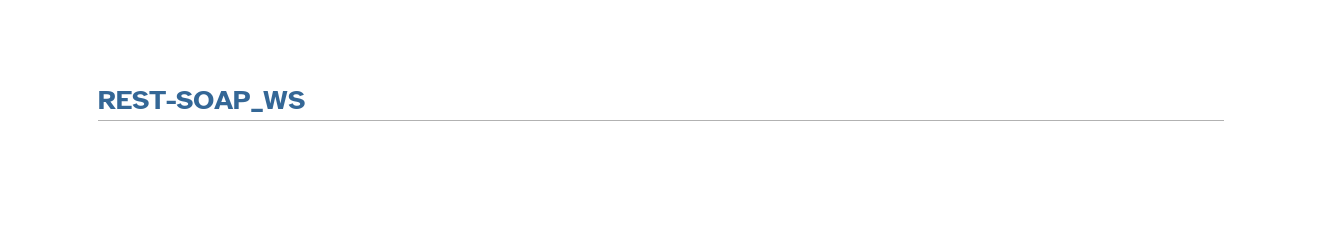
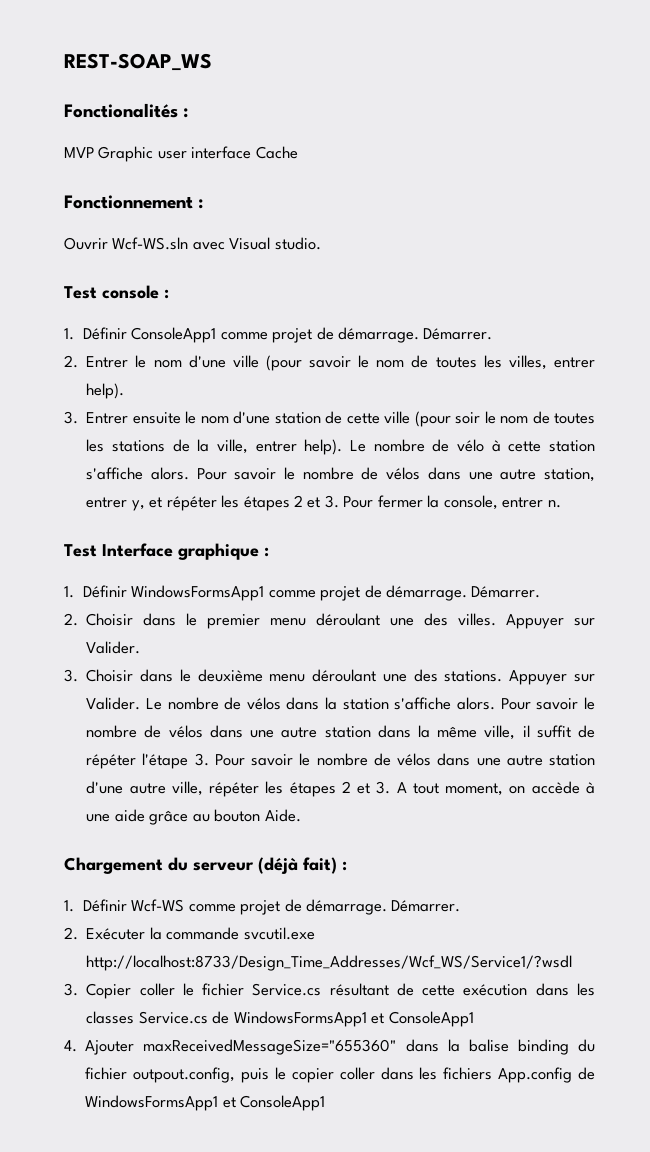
+ Fonctionalités :
+ MVP Graphic user interface Cache
+ Fonctionnement :
+ Ouvrir Wcf-WS.sln avec Visual studio.
+ Test console :
+ 1. Définir ConsoleApp1 comme projet de démarrage. Démarrer.
+ 2. Entrer le nom d'une ville (pour savoir le nom de toutes les villes, entrer help).
+ 3. Entrer ensuite le nom d'une station de cette ville (pour soir le nom de toutes les stations de la ville, entrer help). Le nombre de vélo à cette station s'affiche alors. Pour savoir le nombre de vélos dans une autre station, entrer y, et répéter les étapes 2 et 3. Pour fermer la console, entrer n.
+ Test Interface graphique :
+ 1. Définir WindowsFormsApp1 comme projet de démarrage. Démarrer.
+ 2. Choisir dans le premier menu déroulant une des villes. Appuyer sur Valider.
+ 3. Choisir dans le deuxième menu déroulant une des stations. Appuyer sur Valider. Le nombre de vélos dans la station s'affiche alors. Pour savoir le nombre de vélos dans une autre station dans la même ville, il suffit de répéter l'étape 3. Pour savoir le nombre de vélos dans une autre station d'une autre ville, répéter les étapes 2 et 3. A tout moment, on accède à une aide grâce au bouton Aide.
+ Chargement du serveur (déjà fait) :
+ 1. Définir Wcf-WS comme projet de démarrage. Démarrer.
+ 2. Exécuter la commande svcutil.exe http://localhost:8733/Design_Time_Addresses/Wcf_WS/Service1/?wsdl
+ 3. Copier coller le fichier Service.cs résultant de cette exécution dans les classes Service.cs de WindowsFormsApp1 et ConsoleApp1
+ 4. Ajouter maxReceivedMessageSize="655360" dans la balise binding du fichier outpout.config, puis le copier coller dans les fichiers App.config de WindowsFormsApp1 et ConsoleApp1

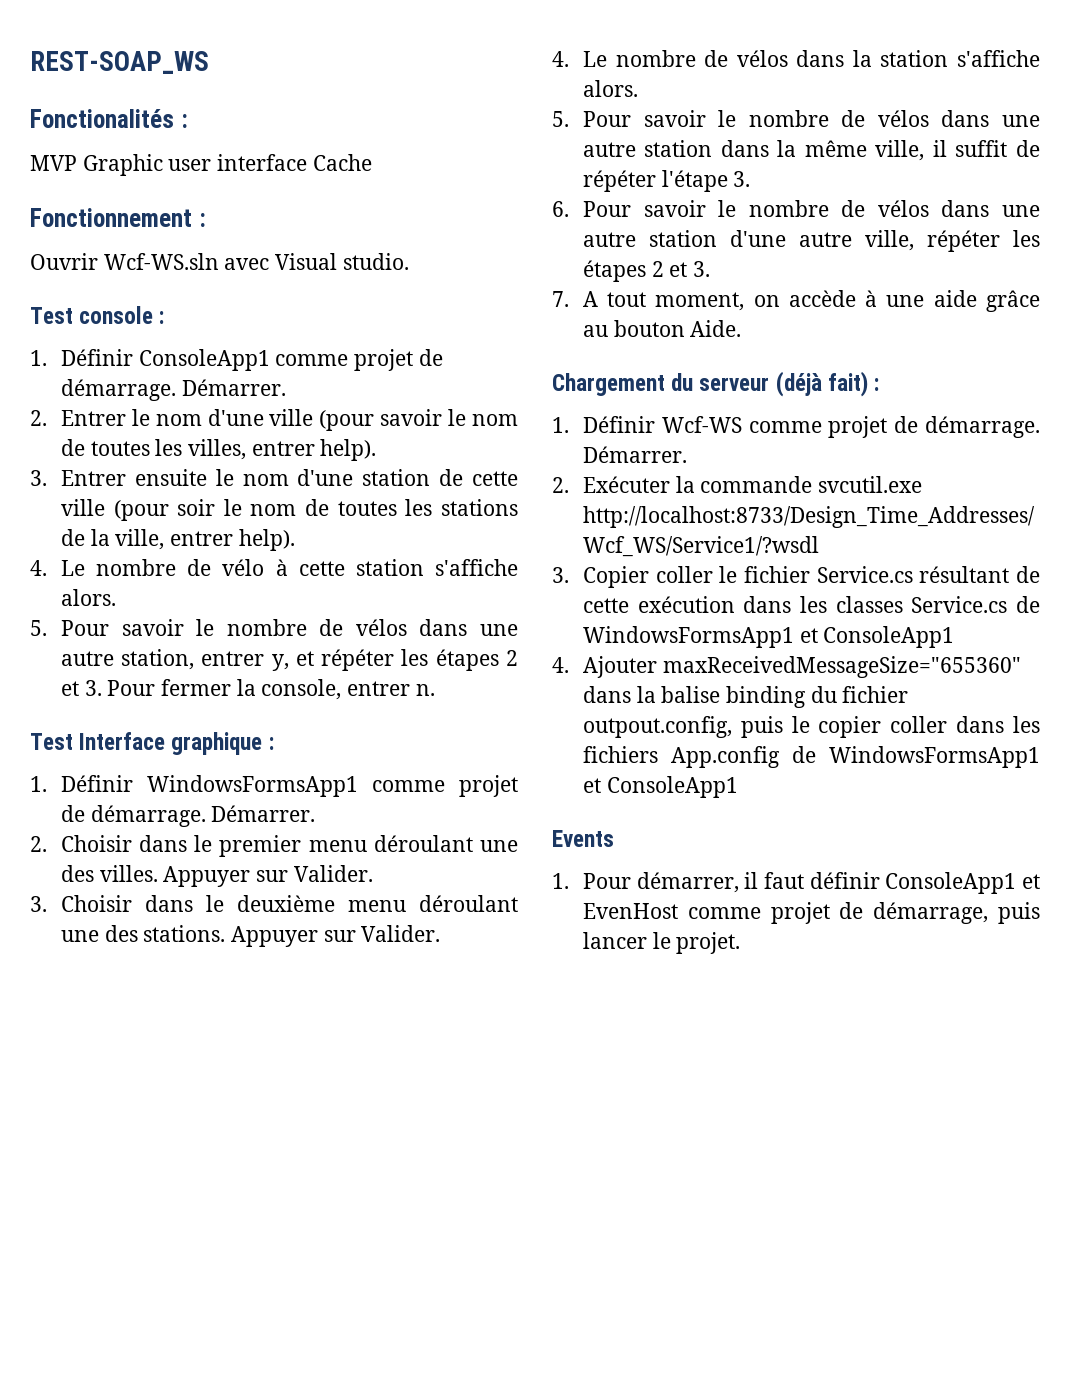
- 3. Entrer ensuite le nom d'une station de cette ville (pour soir le nom de toutes les stations de la ville, entrer help). Le nombre de vélo à cette station s'affiche alors. Pour savoir le nombre de vélos dans une autre station, entrer y, et répéter les étapes 2 et 3. Pour fermer la console, entrer n.
+ 3. Entrer ensuite le nom d'une station de cette ville (pour soir le nom de toutes les stations de la ville, entrer help).
+ 4. Le nombre de vélo à cette station s'affiche alors.
+ 5. Pour savoir le nombre de vélos dans une autre station, entrer y, et répéter les étapes 2 et 3. Pour fermer la console, entrer n.
- 3. Choisir dans le deuxième menu déroulant une des stations. Appuyer sur Valider. Le nombre de vélos dans la station s'affiche alors. Pour savoir le nombre de vélos dans une autre station dans la même ville, il suffit de répéter l'étape 3. Pour savoir le nombre de vélos dans une autre station d'une autre ville, répéter les étapes 2 et 3. A tout moment, on accède à une aide grâce au bouton Aide.
+ 3. Choisir dans le deuxième menu déroulant une des stations. Appuyer sur Valider.
+ 4. Le nombre de vélos dans la station s'affiche alors.
+ 5. Pour savoir le nombre de vélos dans une autre station dans la même ville, il suffit de répéter l'étape 3.
+ 6. Pour savoir le nombre de vélos dans une autre station d'une autre ville, répéter les étapes 2 et 3.
+ 7. A tout moment, on accède à une aide grâce au bouton Aide.
+ Events
+ 1. Pour démarrer, il faut définir ConsoleApp1 et EvenHost comme projet de démarrage, puis lancer le projet.

